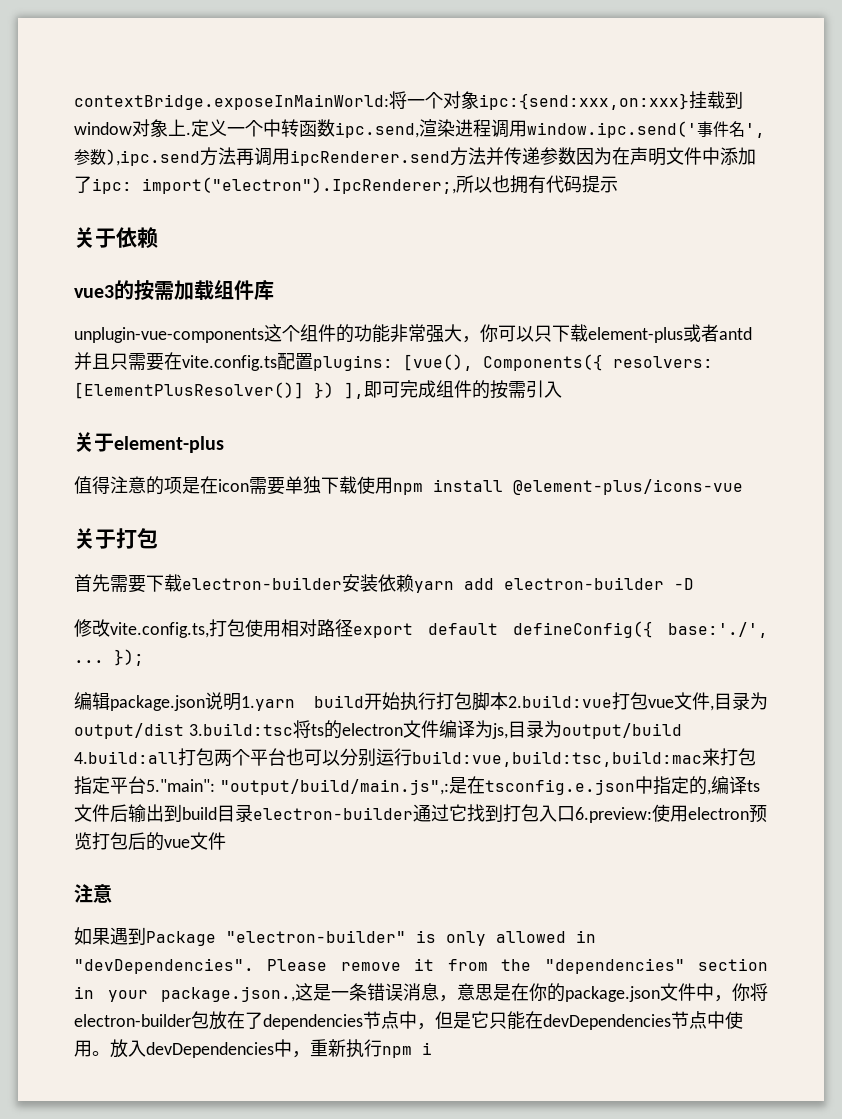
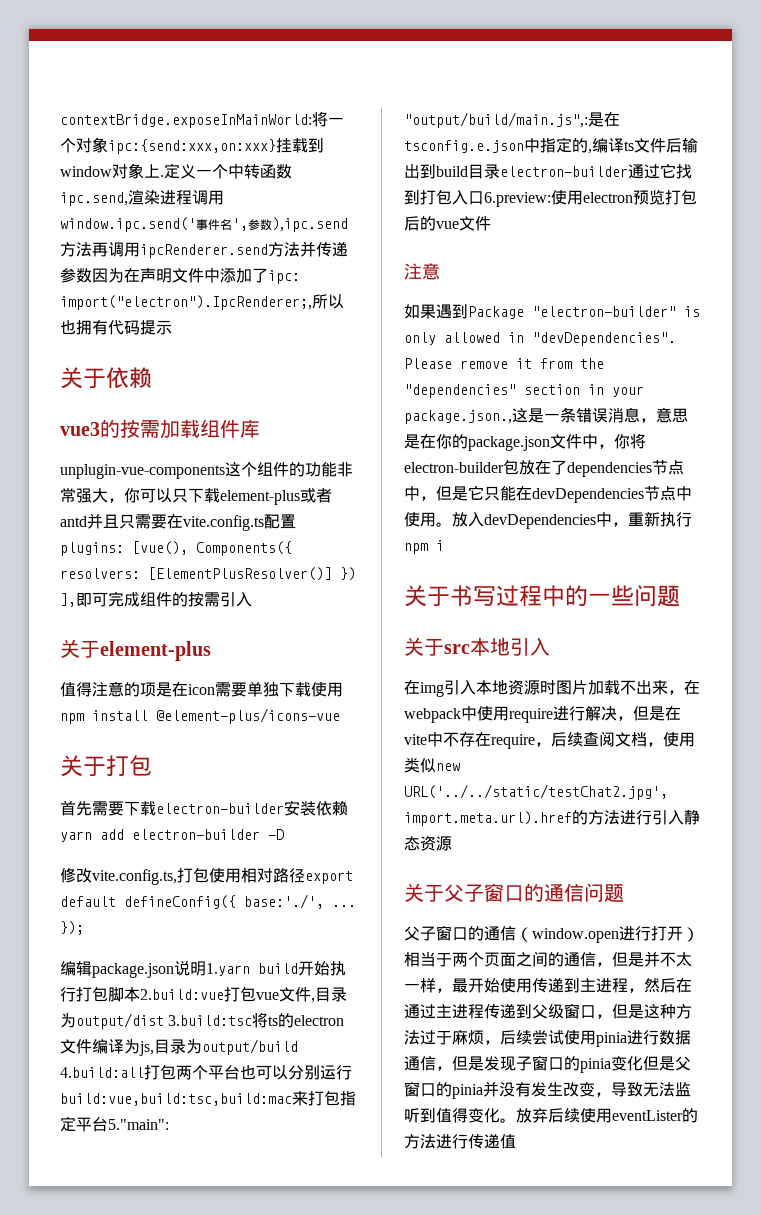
+ 关于书写过程中的一些问题
+ 关于src本地引入
+ 在img引入本地资源时图片加载不出来，在webpack中使用require进行解决，但是在vite中不存在require，后续查阅文档，使用类似new URL('../../static/testChat2.jpg', import.meta.url).href的方法进行引入静态资源
+ 关于父子窗口的通信问题
+ 父子窗口的通信（window.open进行打开）相当于两个页面之间的通信，但是并不太一样，最开始使用传递到主进程，然后在通过主进程传递到父级窗口，但是这种方法过于麻烦，后续尝试使用pinia进行数据通信，但是发现子窗口的pinia变化但是父窗口的pinia并没有发生改变，导致无法监听到值得变化。放弃后续使用eventLister的方法进行传递值

